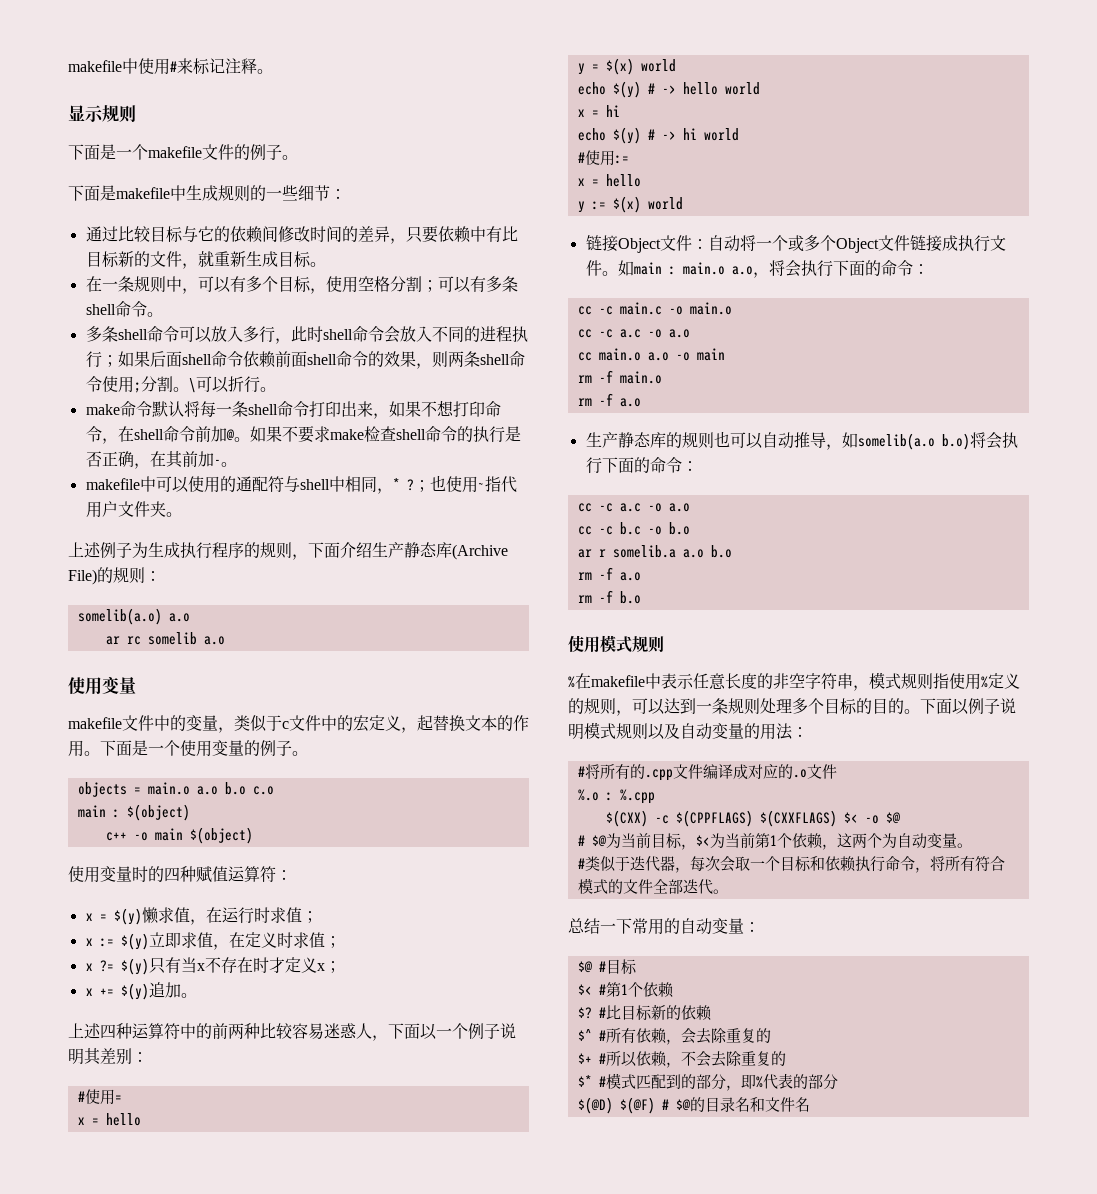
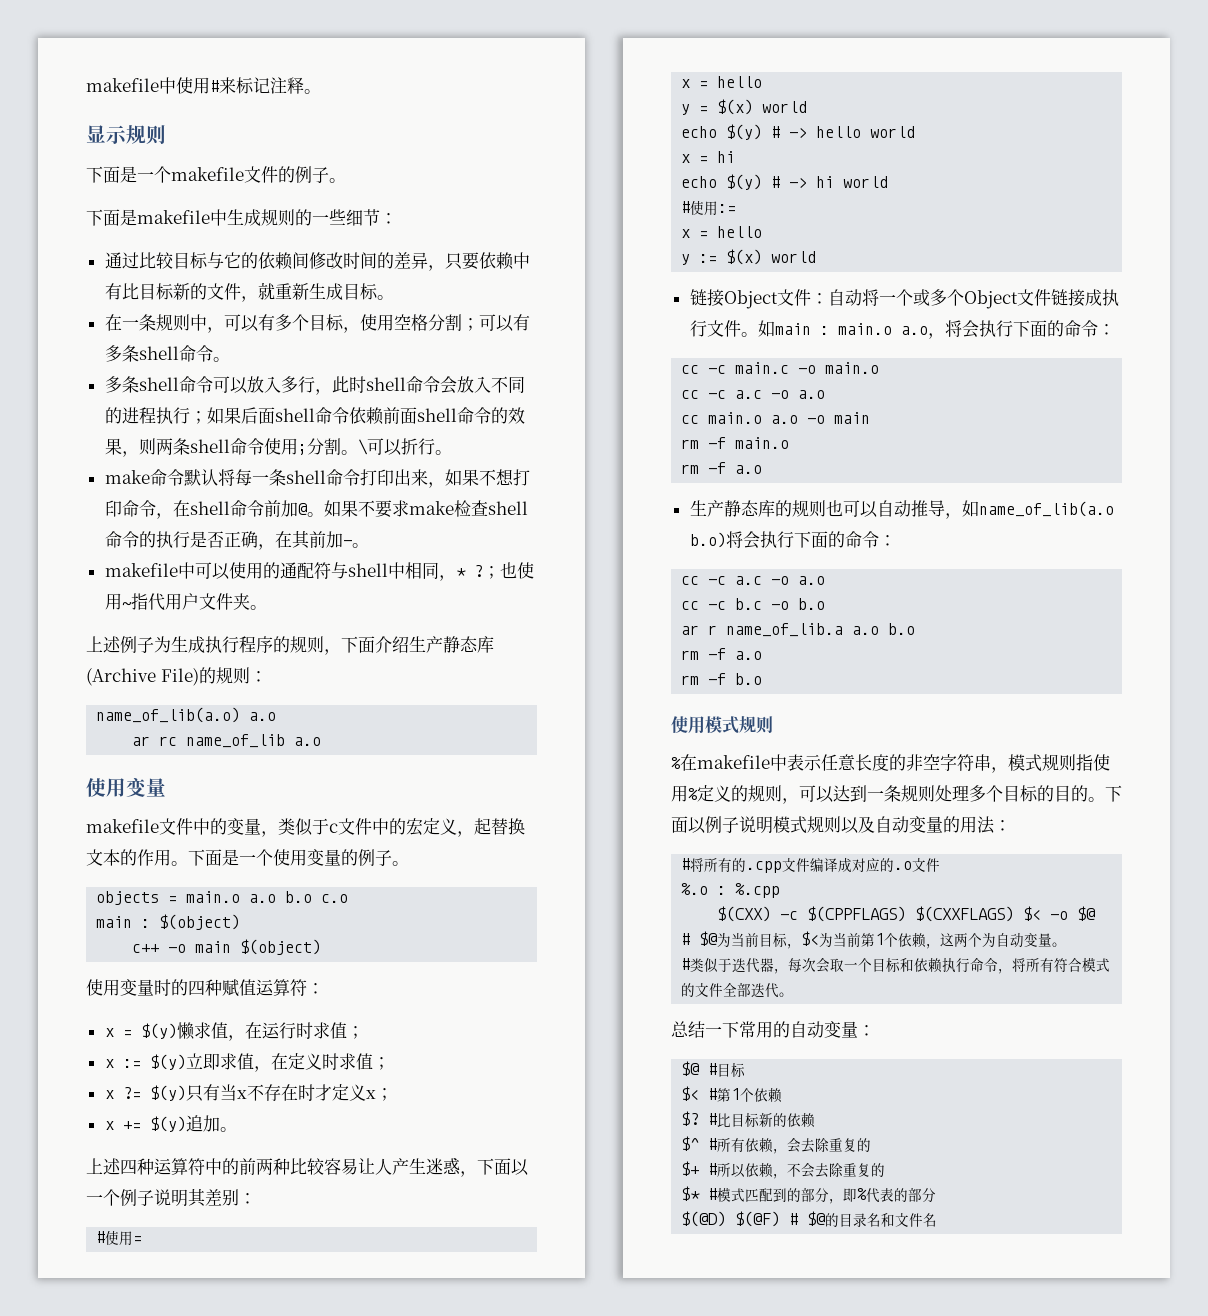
- somelib(a.o) a.o
+ name_of_lib(a.o) a.o
- ar rc somelib a.o
+ ar rc name_of_lib a.o
- 上述四种运算符中的前两种比较容易迷惑人，下面以一个例子说明其差别：
+ 上述四种运算符中的前两种比较容易让人产生迷惑，下面以一个例子说明其差别：
- 生产静态库的规则也可以自动推导，如somelib(a.o b.o)将会执行下面的命令：
+ 生产静态库的规则也可以自动推导，如name_of_lib(a.o b.o)将会执行下面的命令：
- ar r somelib.a a.o b.o
+ ar r name_of_lib.a a.o b.o

